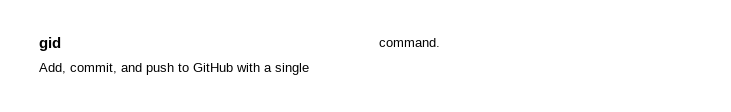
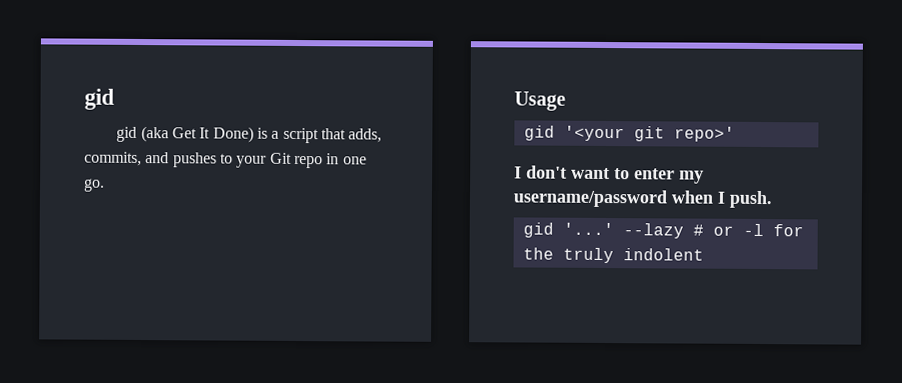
- Add, commit, and push to GitHub with a single command.
+ gid (aka Get It Done) is a script that adds, commits, and pushes to your Git repo in one go.
+ Usage
+ gid '<your git repo>'
+ I don't want to enter my username/password when I push.
+ gid '...' --lazy # or -l for the truly indolent

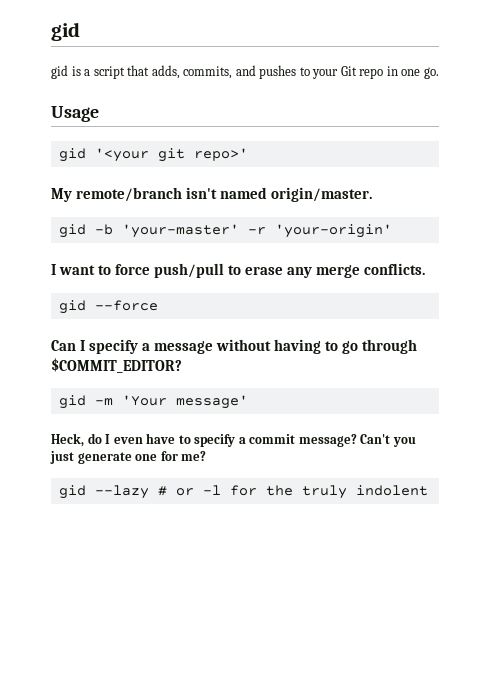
- gid (aka Get It Done) is a script that adds, commits, and pushes to your Git repo in one go.
+ gid is a script that adds, commits, and pushes to your Git repo in one go.
- I don't want to enter my username/password when I push.
- gid '...' --lazy # or -l for the truly indolent
+ My remote/branch isn't named origin/master.
+ gid -b 'your-master' -r 'your-origin'
+ I want to force push/pull to erase any merge conflicts.
+ gid --force
+ Can I specify a message without having to go through $COMMIT_EDITOR?
+ gid -m 'Your message'
+ Heck, do I even have to specify a commit message? Can't you just generate one for me?
+ gid --lazy # or -l for the truly indolent

